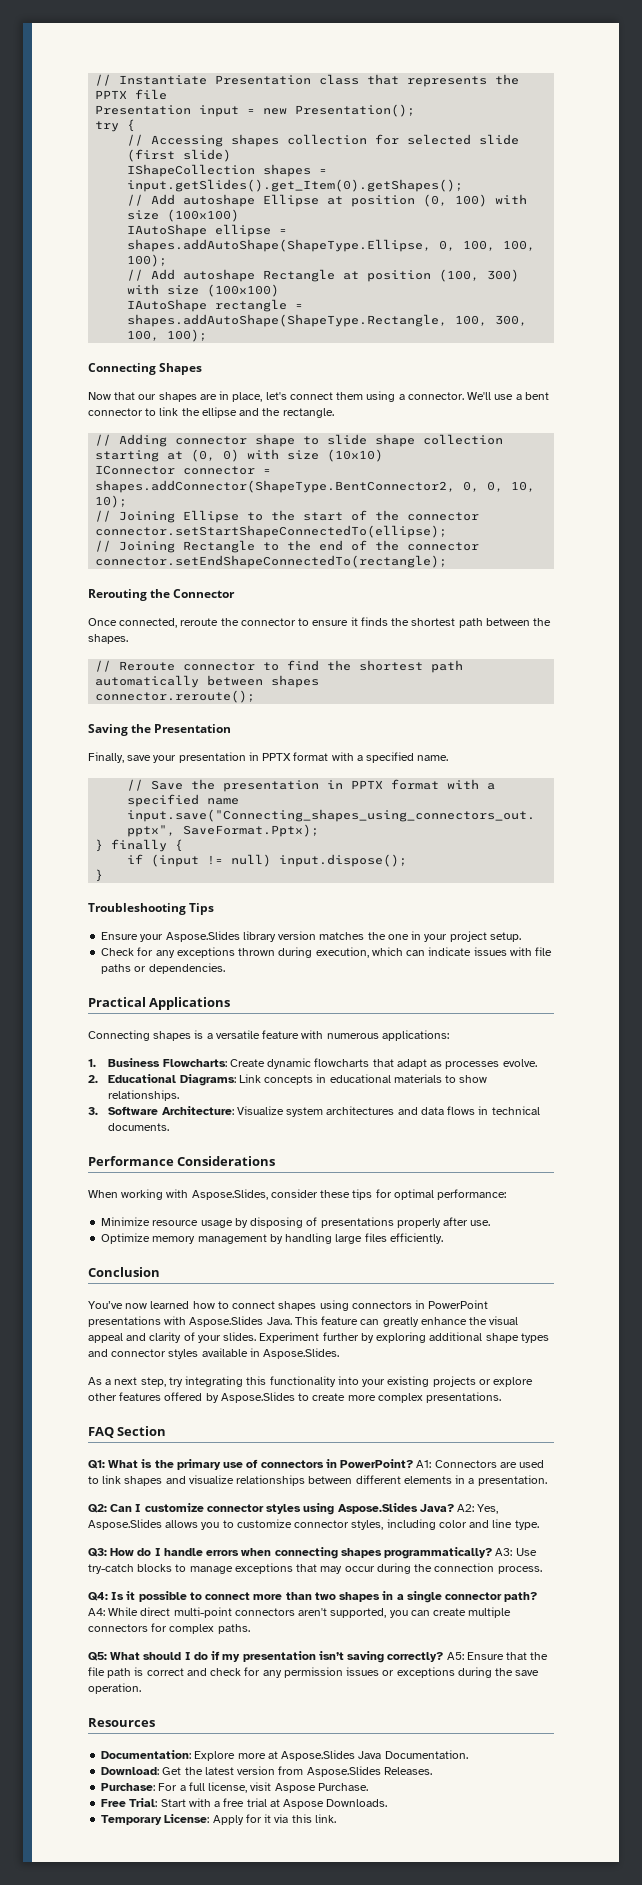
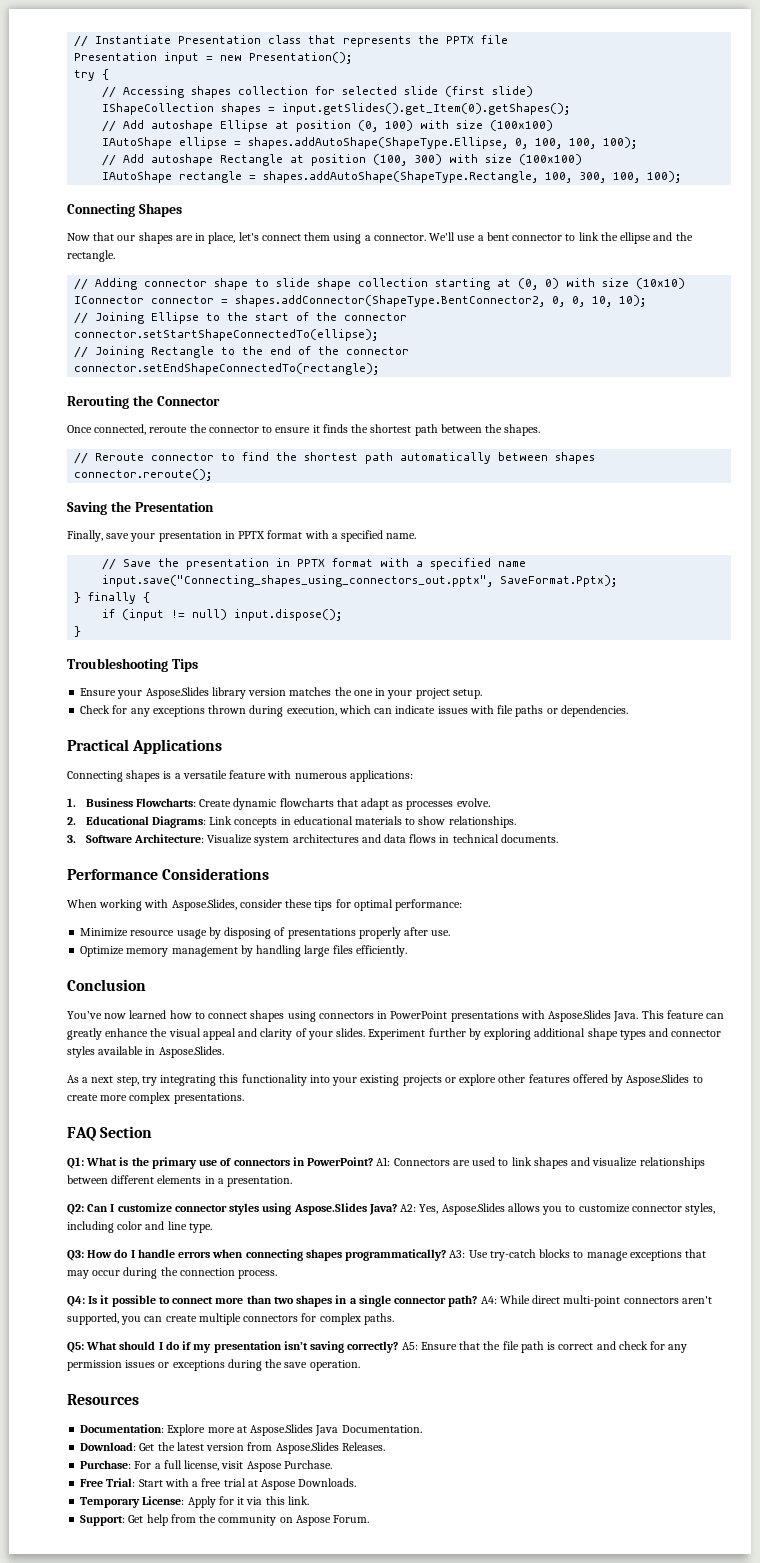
+ Support: Get help from the community on Aspose Forum.

